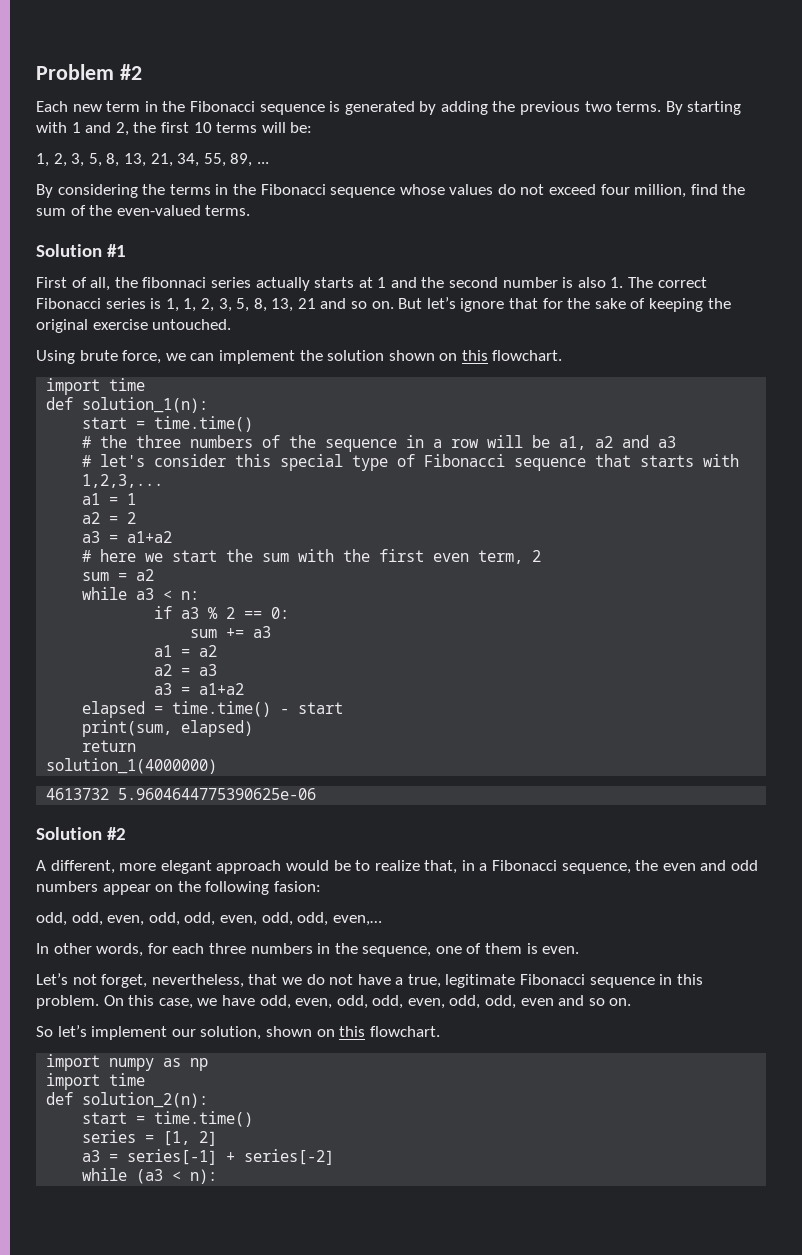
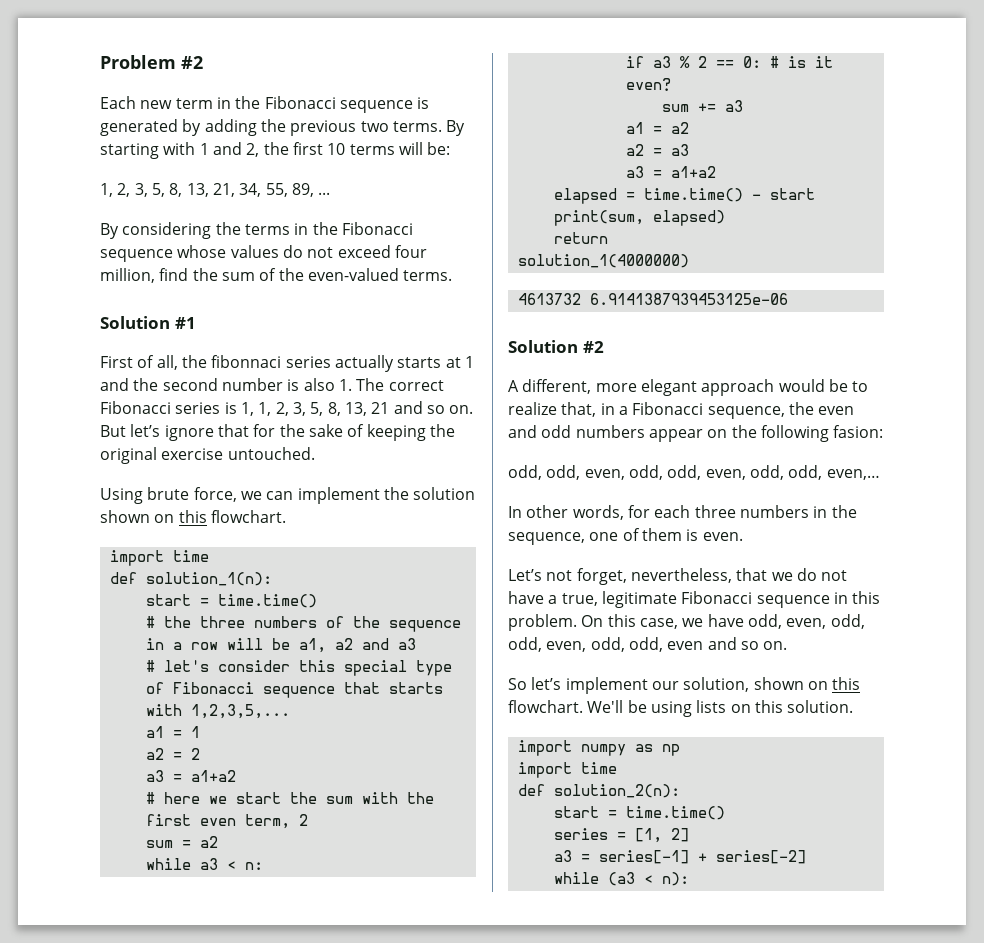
- # let's consider this special type of Fibonacci sequence that starts with 1,2,3,...
+ # let's consider this special type of Fibonacci sequence that starts with 1,2,3,5,...
- if a3 % 2 == 0:
+ if a3 % 2 == 0: # is it even?
- 4613732 5.9604644775390625e-06
+ 4613732 6.9141387939453125e-06
+ We'll be using lists on this solution.

